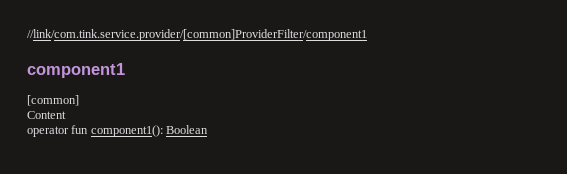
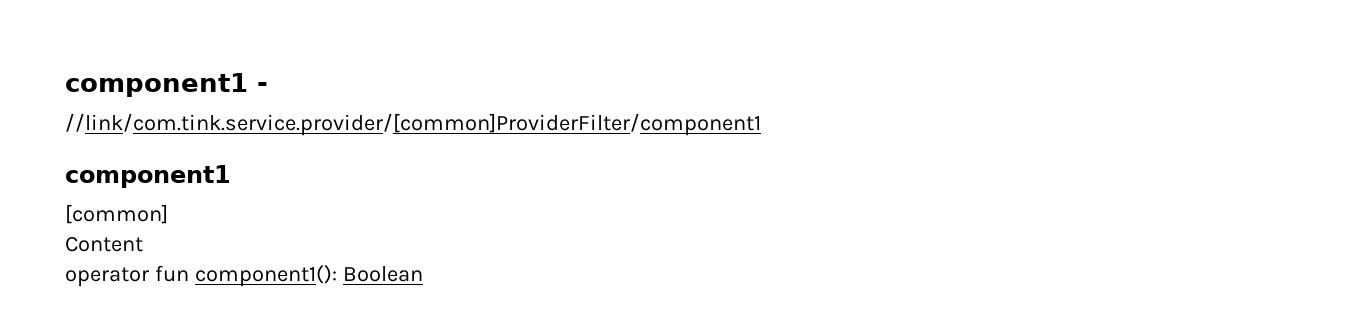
+ component1 -

